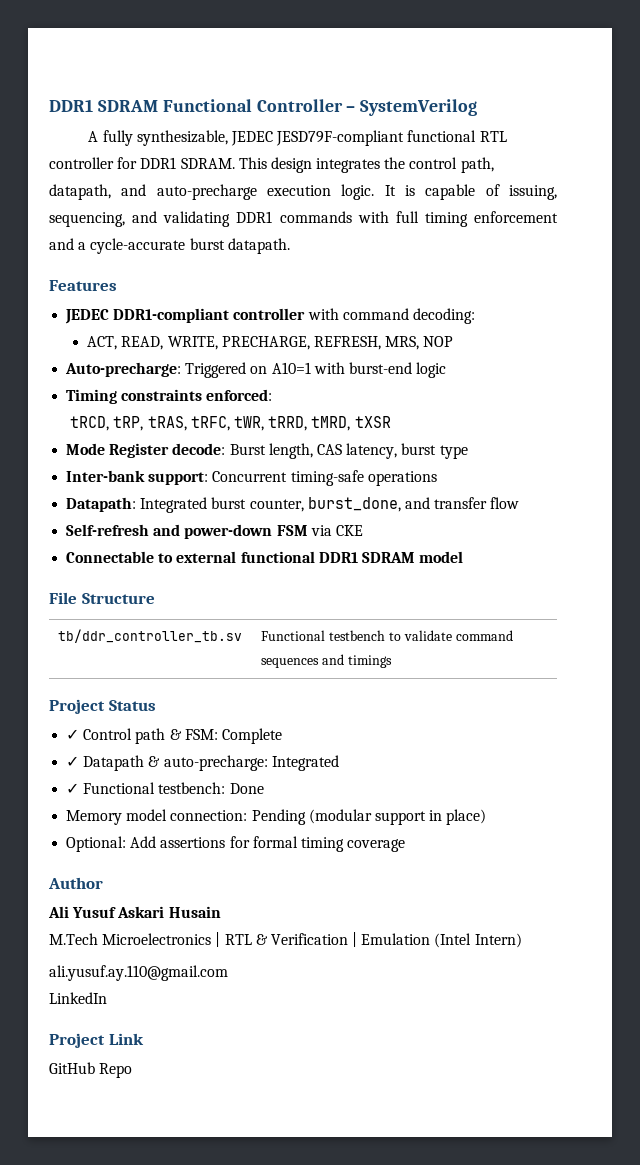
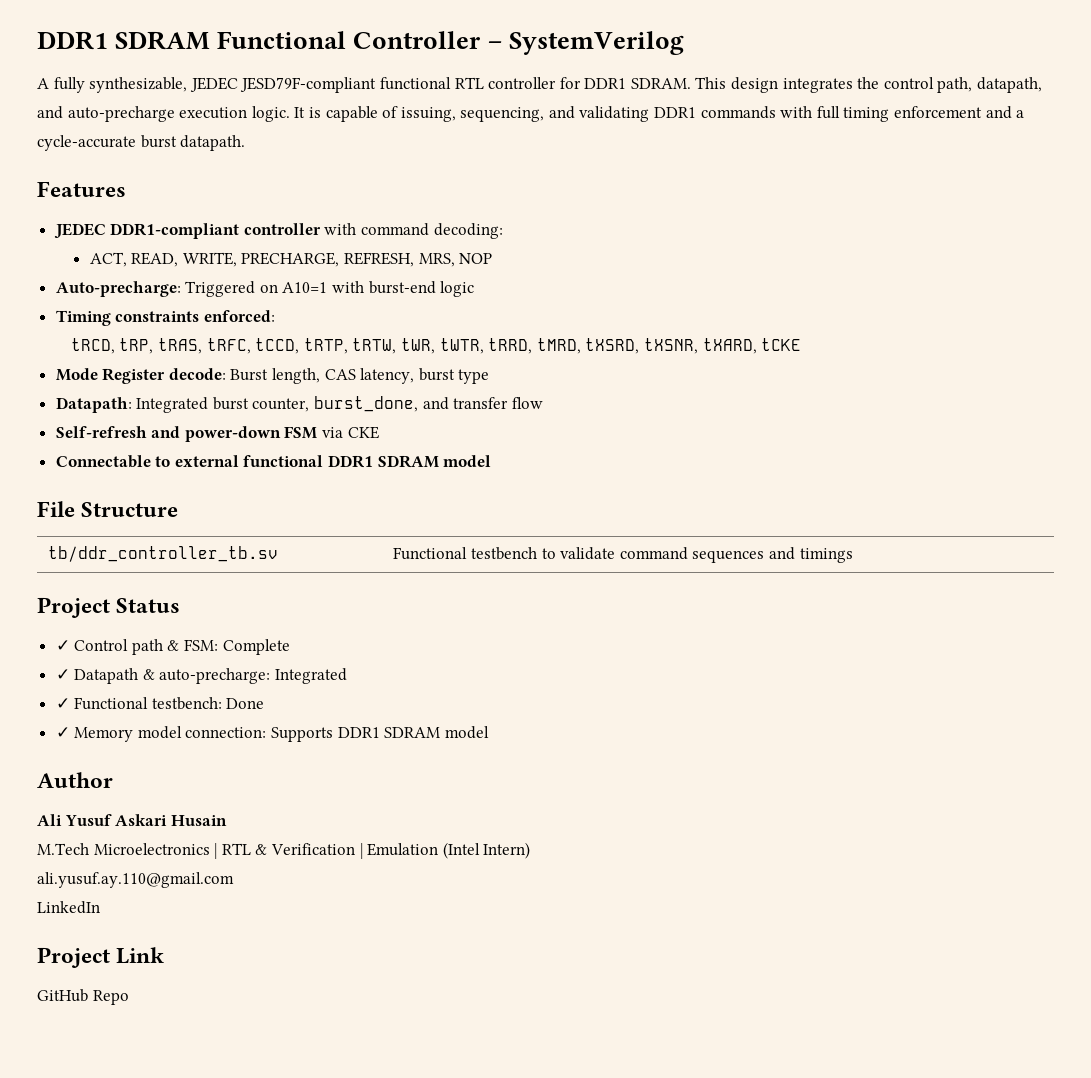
- tRCD, tRP, tRAS, tRFC, tWR, tRRD, tMRD, tXSR
+ tRCD, tRP, tRAS, tRFC, tCCD, tRTP, tRTW, tWR, tWTR, tRRD, tMRD, tXSRD, tXSNR, tXARD, tCKE
- Inter-bank support: Concurrent timing-safe operations
- Memory model connection: Pending (modular support in place)
- Optional: Add assertions for formal timing coverage
+ ✓ Memory model connection: Supports DDR1 SDRAM model

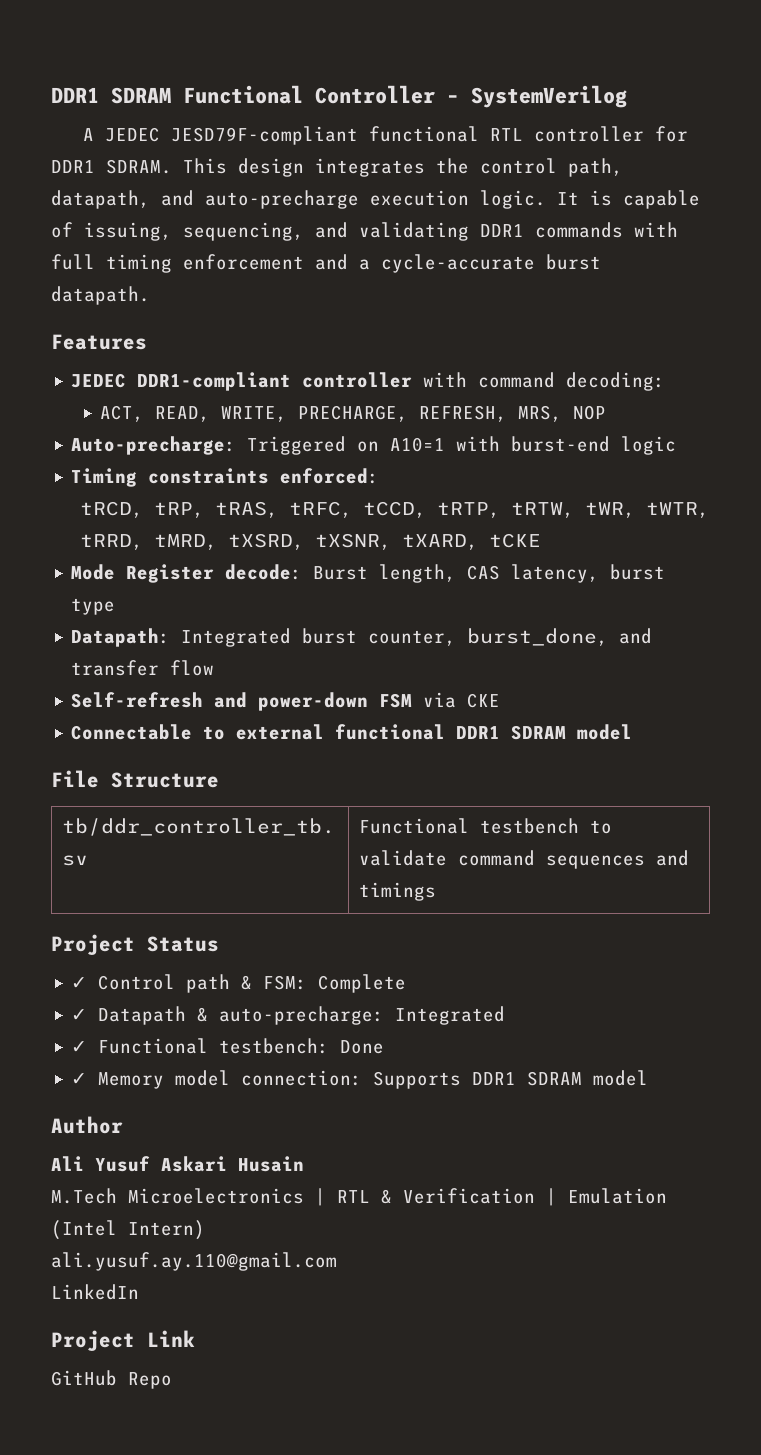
- A fully synthesizable, JEDEC JESD79F-compliant functional RTL controller for DDR1 SDRAM.
+ A JEDEC JESD79F-compliant functional RTL controller for DDR1 SDRAM.

